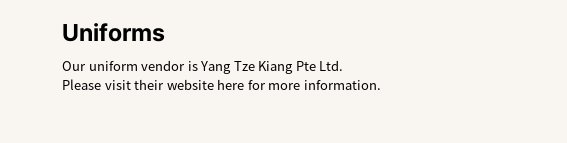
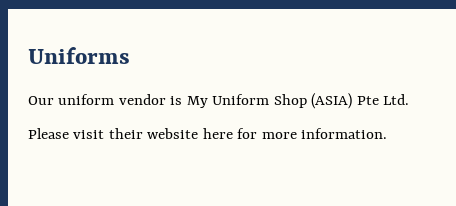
- Our uniform vendor is Yang Tze Kiang Pte Ltd.
+ Our uniform vendor is My Uniform Shop (ASIA) Pte Ltd.

